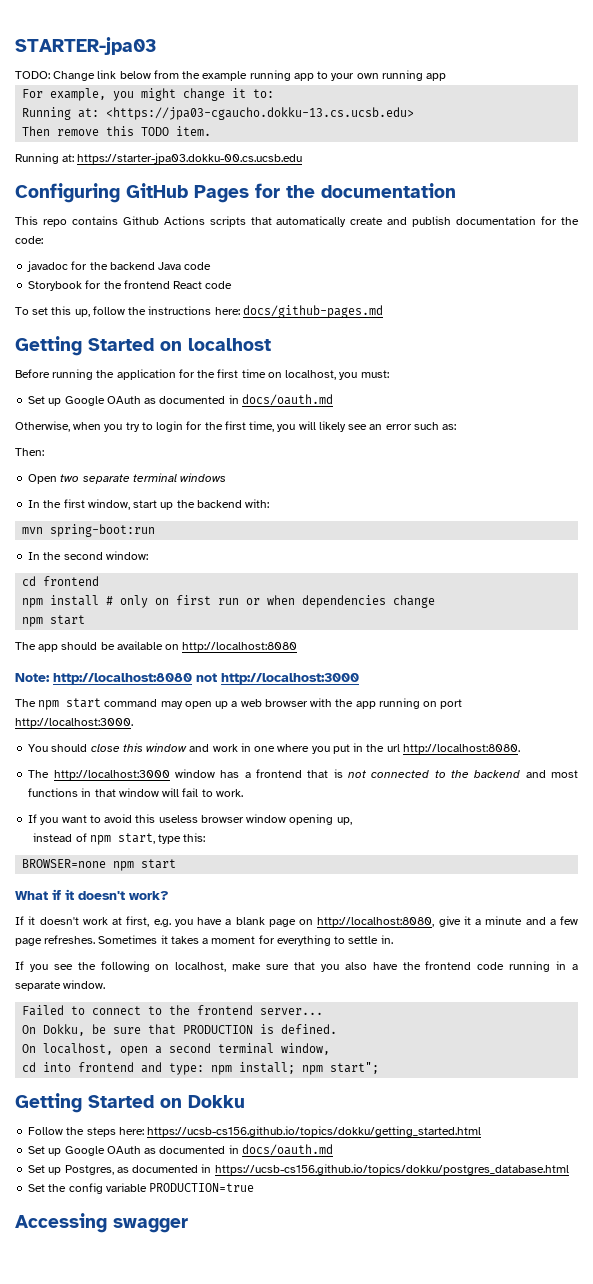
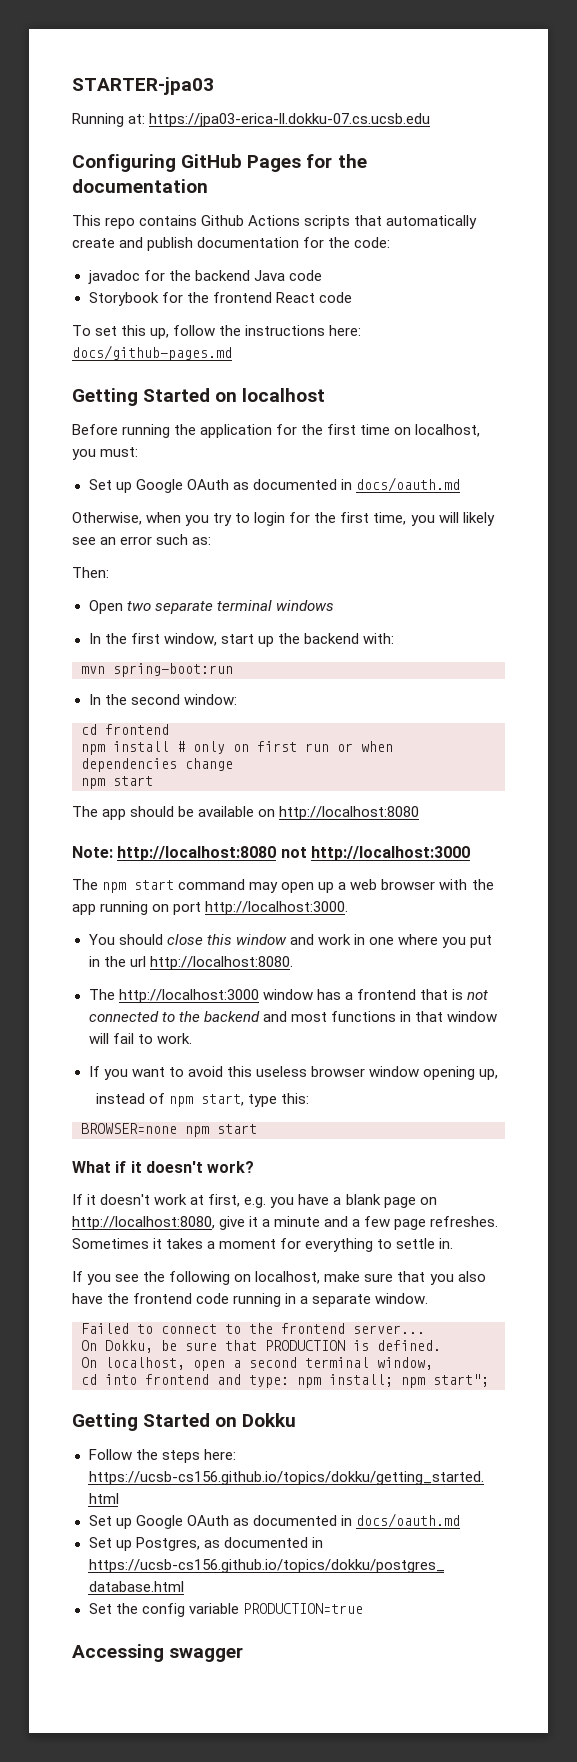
- TODO: Change link below from the example running app to your own running app
- For example, you might change it to:
- Running at: <https://jpa03-cgaucho.dokku-13.cs.ucsb.edu>
- Then remove this TODO item.
- Running at: https://starter-jpa03.dokku-00.cs.ucsb.edu
+ Running at: https://jpa03-erica-ll.dokku-07.cs.ucsb.edu

